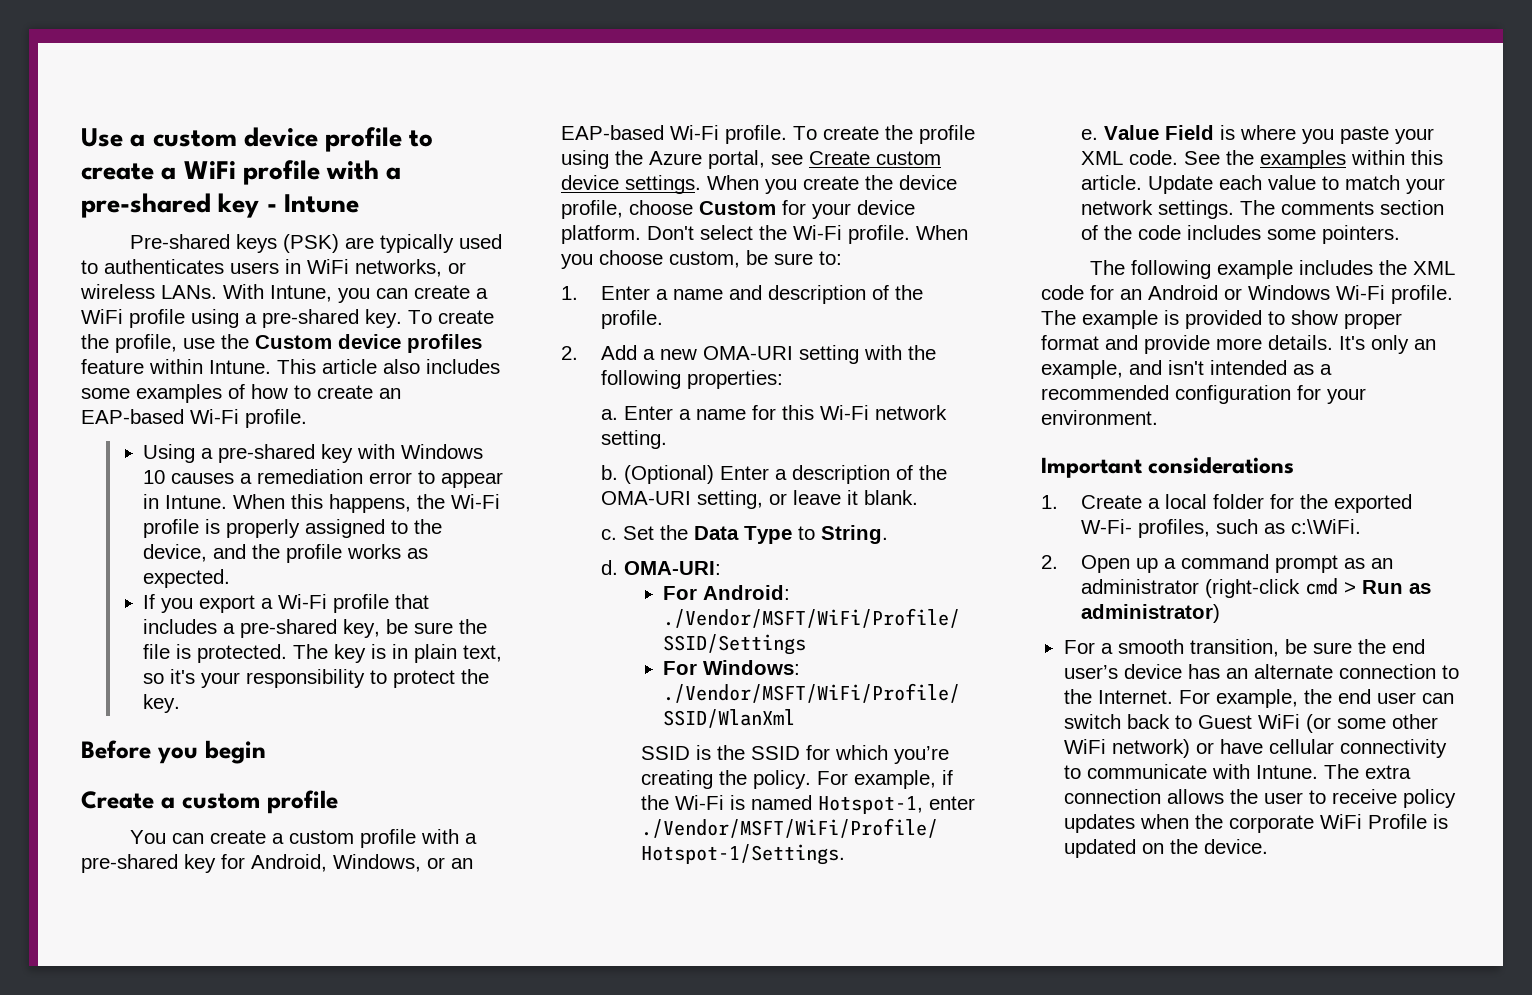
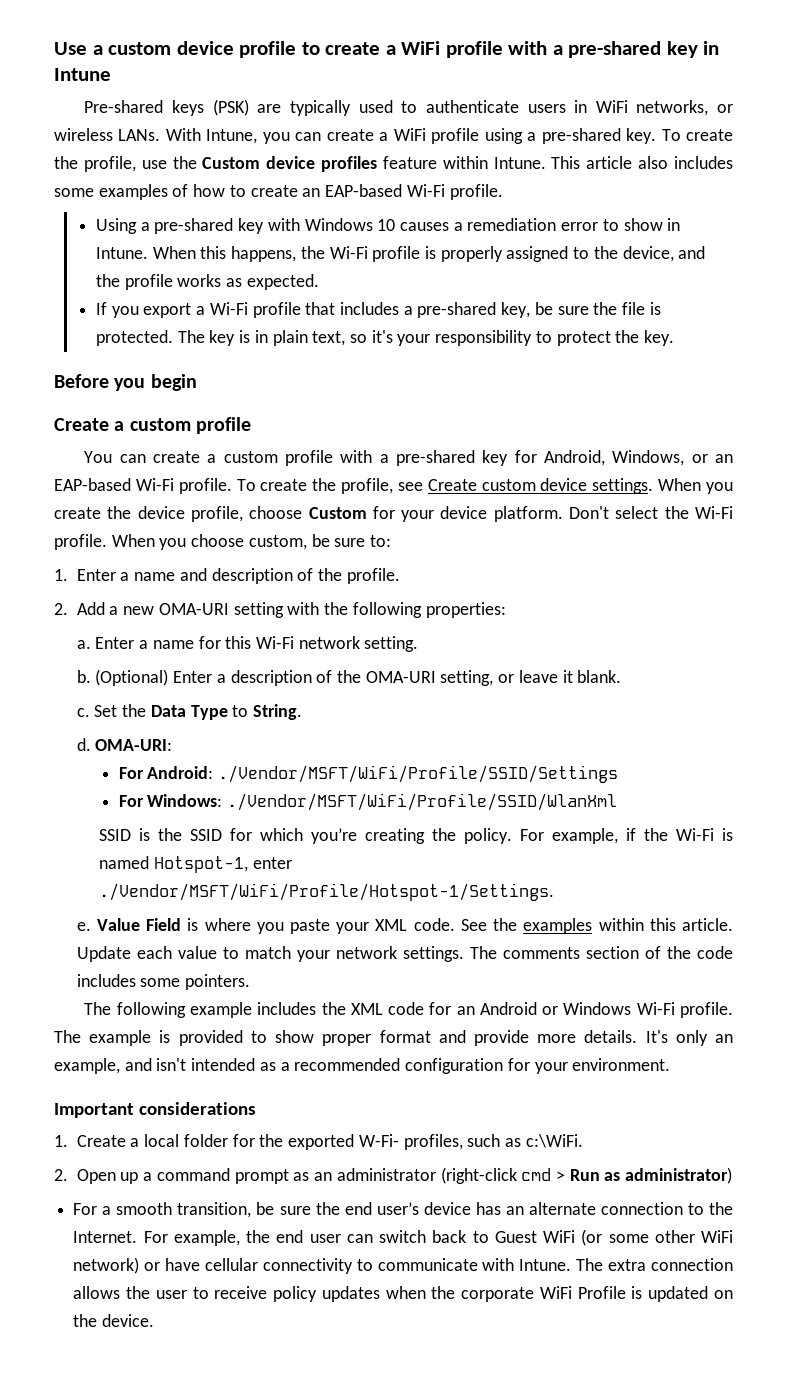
- Use a custom device profile to create a WiFi profile with a pre-shared key - Intune
+ Use a custom device profile to create a WiFi profile with a pre-shared key in Intune
- Pre-shared keys (PSK) are typically used to authenticates users in WiFi networks, or wireless LANs.
+ Pre-shared keys (PSK) are typically used to authenticate users in WiFi networks, or wireless LANs.
- Using a pre-shared key with Windows 10 causes a remediation error to appear in Intune.
+ Using a pre-shared key with Windows 10 causes a remediation error to show in Intune.
- To create the profile using the Azure portal, see Create custom device settings.
+ To create the profile, see Create custom device settings.

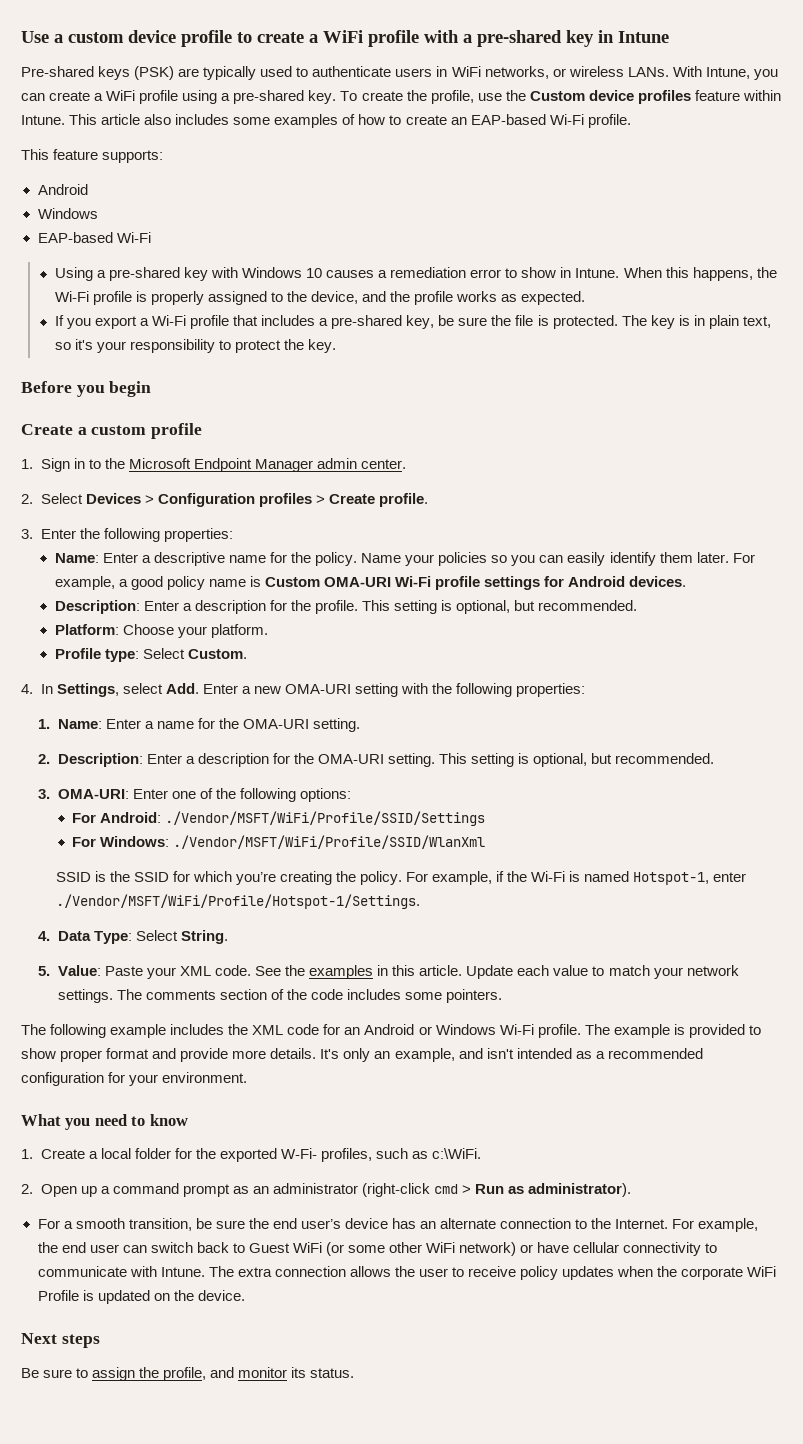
+ This feature supports:
+ Android
+ Windows
+ EAP-based Wi-Fi
- You can create a custom profile with a pre-shared key for Android, Windows, or an EAP-based Wi-Fi profile. To create the profile, see Create custom device settings. When you create the device profile, choose Custom for your device platform. Don't select the Wi-Fi profile. When you choose custom, be sure to:
- 1. Enter a name and description of the profile.
- 2. Add a new OMA-URI setting with the following properties:
+ 1. Sign in to the Microsoft Endpoint Manager admin center.
+ 2. Select Devices > Configuration profiles > Create profile.
+ 3. Enter the following properties:
+ Name: Enter a descriptive name for the policy. Name your policies so you can easily identify them later. For example, a good policy name is Custom OMA-URI Wi-Fi profile settings for Android devices.
+ Description: Enter a description for the profile. This setting is optional, but recommended.
+ Platform: Choose your platform.
+ Profile type: Select Custom.
+ 4. In Settings, select Add. Enter a new OMA-URI setting with the following properties:
- a. Enter a name for this Wi-Fi network setting.
+ 1. Name: Enter a name for the OMA-URI setting.
- b. (Optional) Enter a description of the OMA-URI setting, or leave it blank.
- c. Set the Data Type to String.
- d. OMA-URI:
+ 2. Description: Enter a description for the OMA-URI setting. This setting is optional, but recommended.
+ 3. OMA-URI: Enter one of the following options:
- e. Value Field is where you paste your XML code.
+ 4. Data Type: Select String.
+ 5. Value: Paste your XML code.
- See the examples within this article.
+ See the examples in this article.
- Important considerations
+ What you need to know
- 2. Open up a command prompt as an administrator (right-click cmd > Run as administrator)
+ 2. Open up a command prompt as an administrator (right-click cmd > Run as administrator).
+ Next steps
+ Be sure to assign the profile, and monitor its status.

